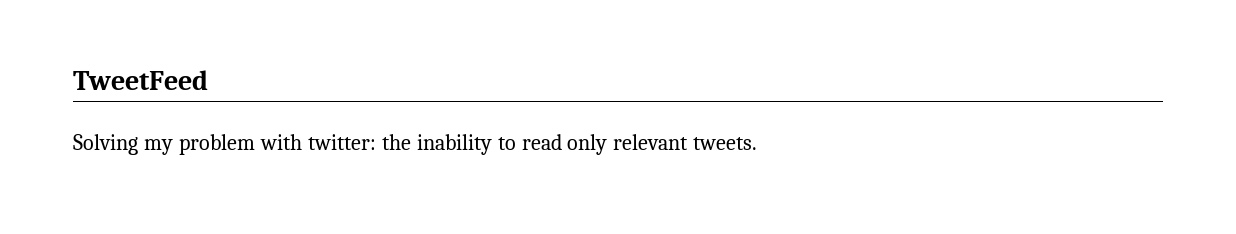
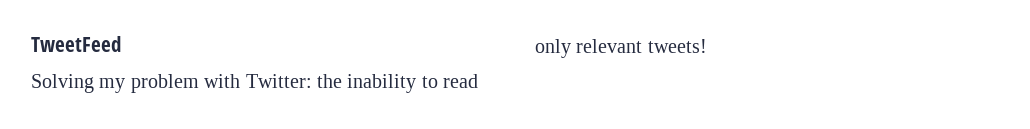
- Solving my problem with twitter: the inability to read only relevant tweets.
+ Solving my problem with Twitter: the inability to read only relevant tweets!

